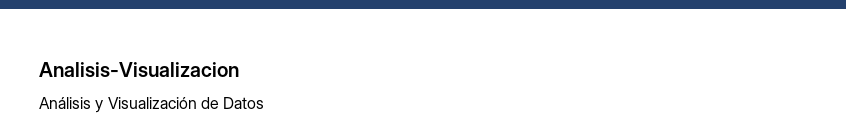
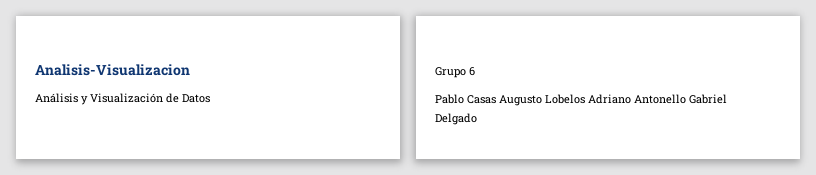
+ Grupo 6
+ Pablo Casas Augusto Lobelos Adriano Antonello Gabriel Delgado

